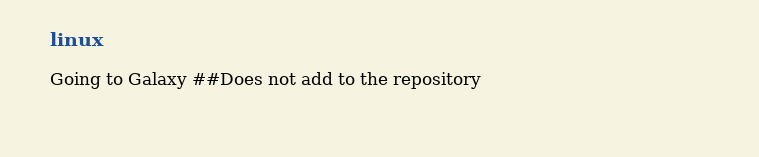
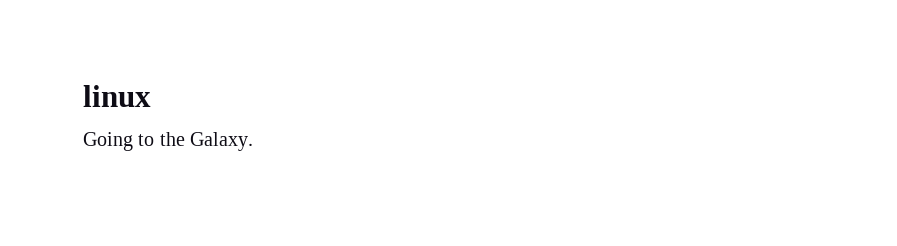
- Going to Galaxy ##Does not add to the repository
+ Going to the Galaxy.

